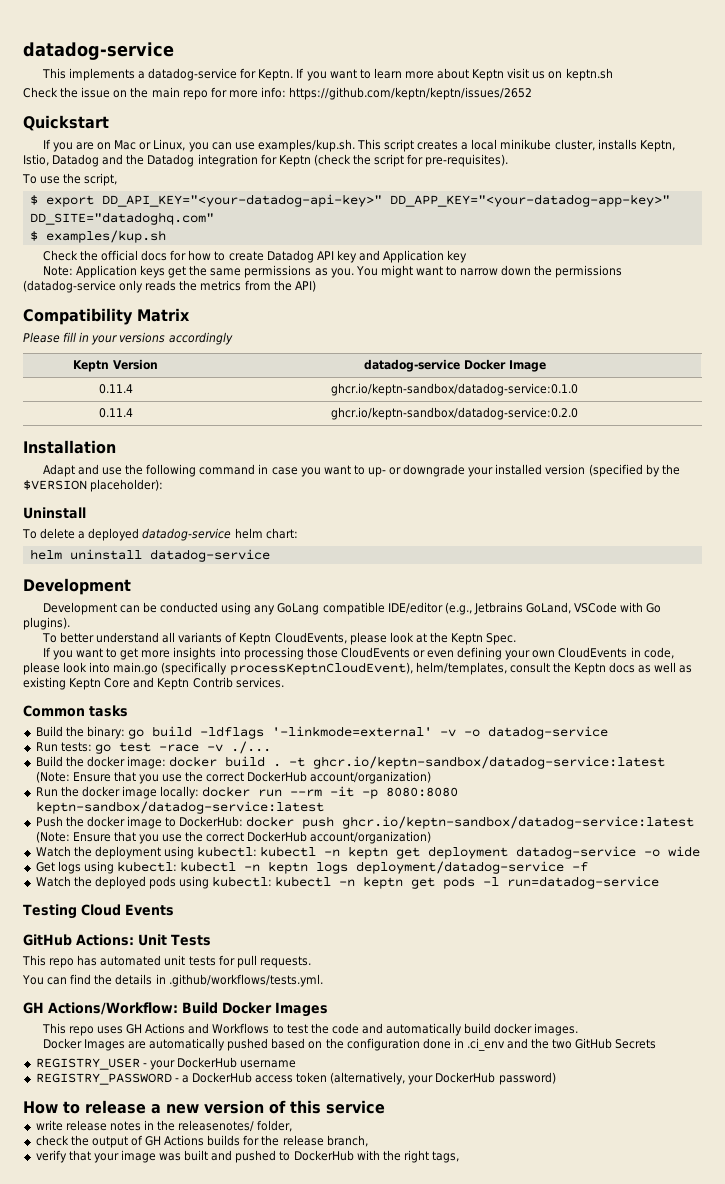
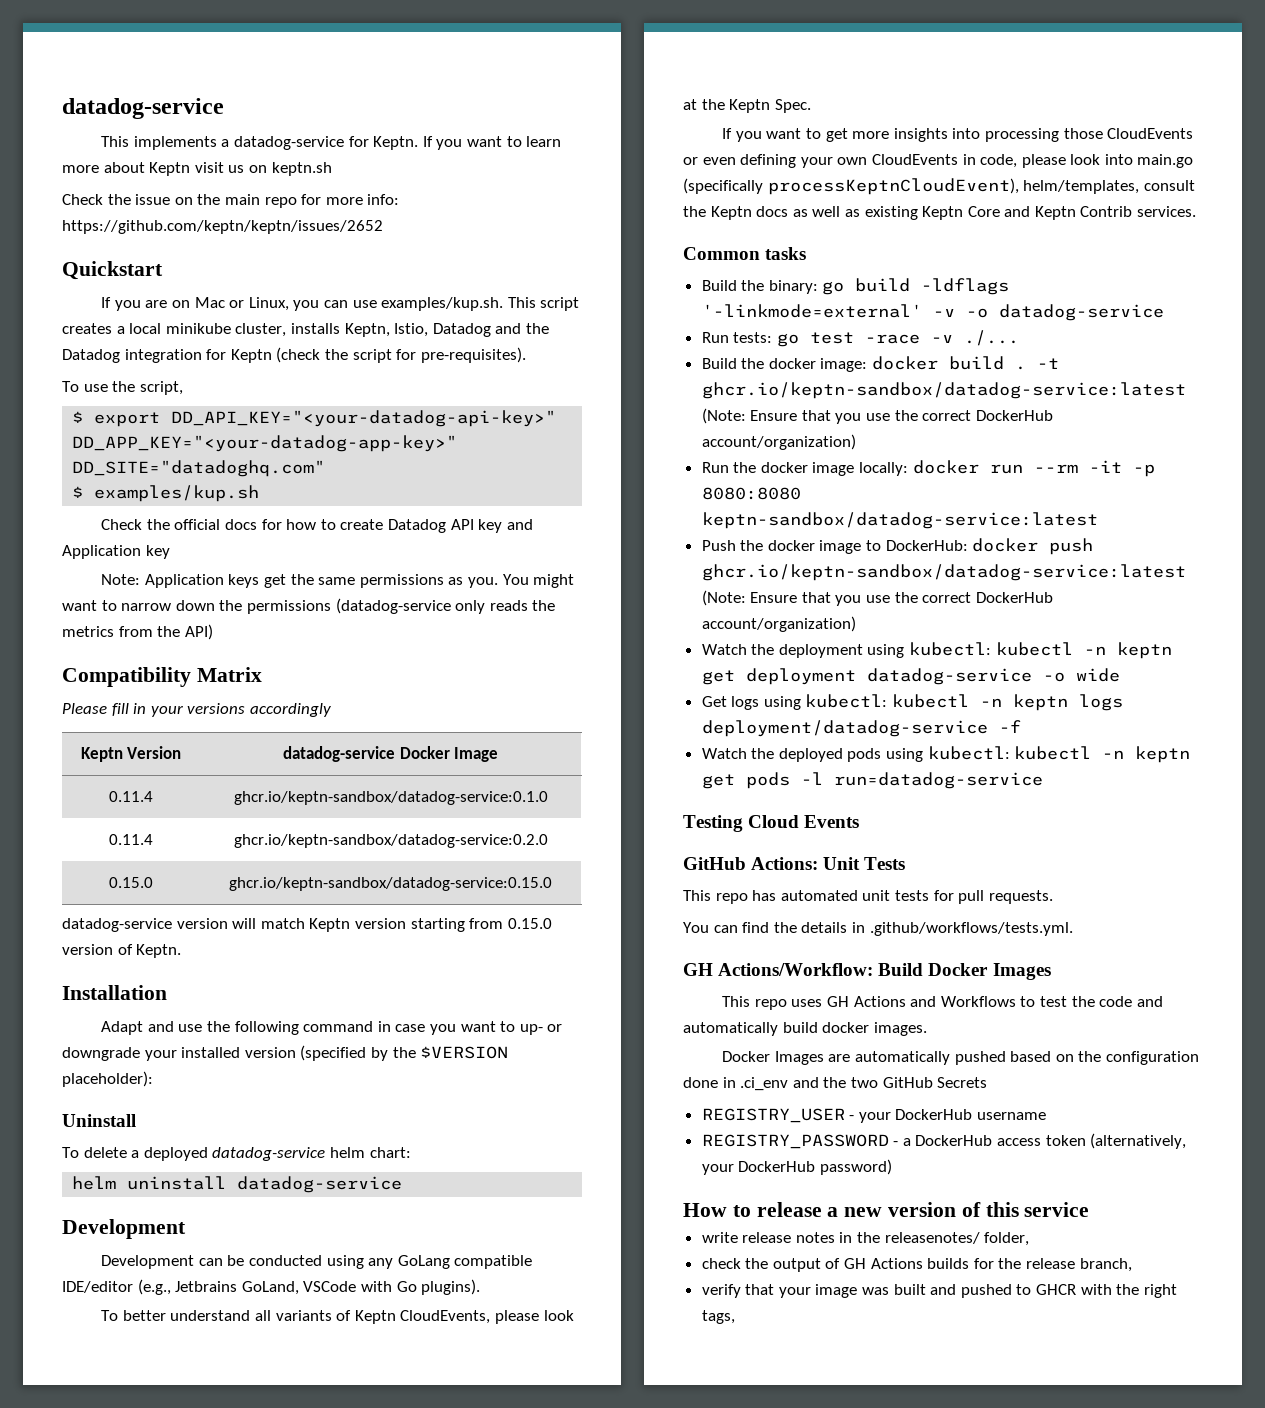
+ 0.15.0 | ghcr.io/keptn-sandbox/datadog-service:0.15.0
+ datadog-service version will match Keptn version starting from 0.15.0 version of Keptn.
- verify that your image was built and pushed to DockerHub with the right tags,
+ verify that your image was built and pushed to GHCR with the right tags,

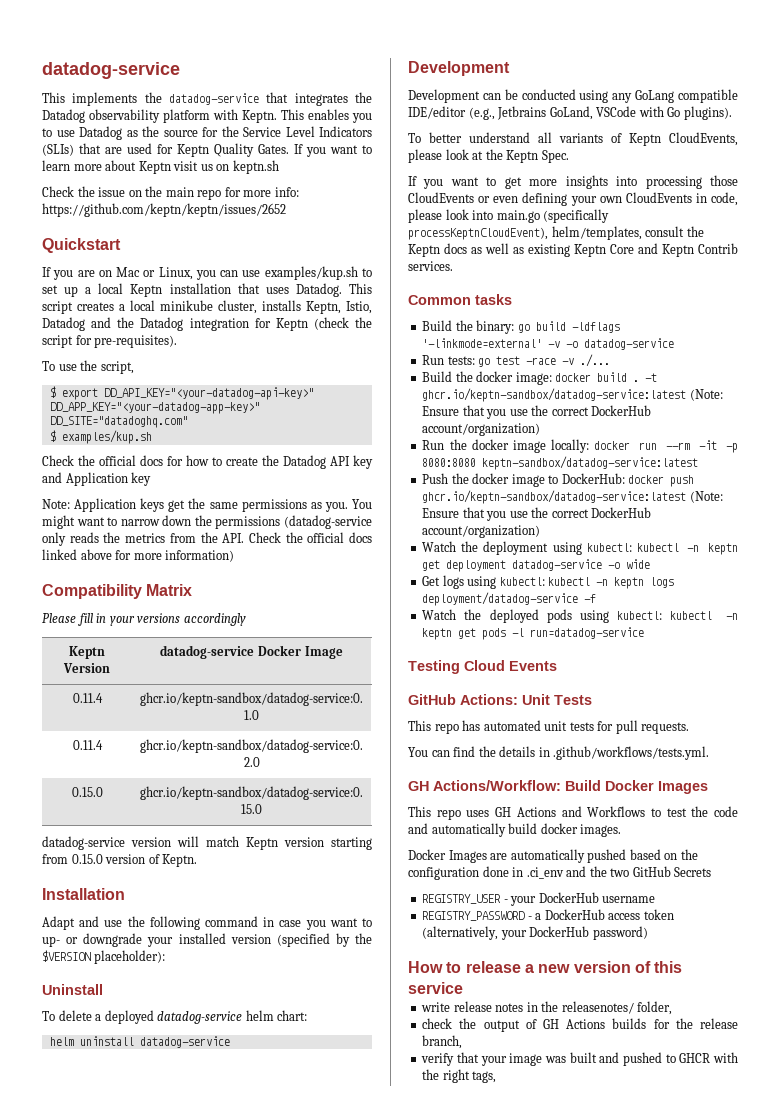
- This implements a datadog-service for Keptn.
+ This implements the datadog-service that integrates the Datadog observability platform with Keptn. This enables you to use Datadog as the source for the Service Level Indicators (SLIs) that are used for Keptn Quality Gates.
- If you are on Mac or Linux, you can use examples/kup.sh. This script creates a local minikube cluster, installs Keptn, Istio, Datadog and the Datadog integration for Keptn (check the script for pre-requisites).
+ If you are on Mac or Linux, you can use examples/kup.sh to set up a local Keptn installation that uses Datadog. This script creates a local minikube cluster, installs Keptn, Istio, Datadog and the Datadog integration for Keptn (check the script for pre-requisites).
- Check the official docs for how to create Datadog API key and Application key
+ Check the official docs for how to create the Datadog API key and Application key
- You might want to narrow down the permissions (datadog-service only reads the metrics from the API)
+ You might want to narrow down the permissions (datadog-service only reads the metrics from the API. Check the official docs linked above for more information)

